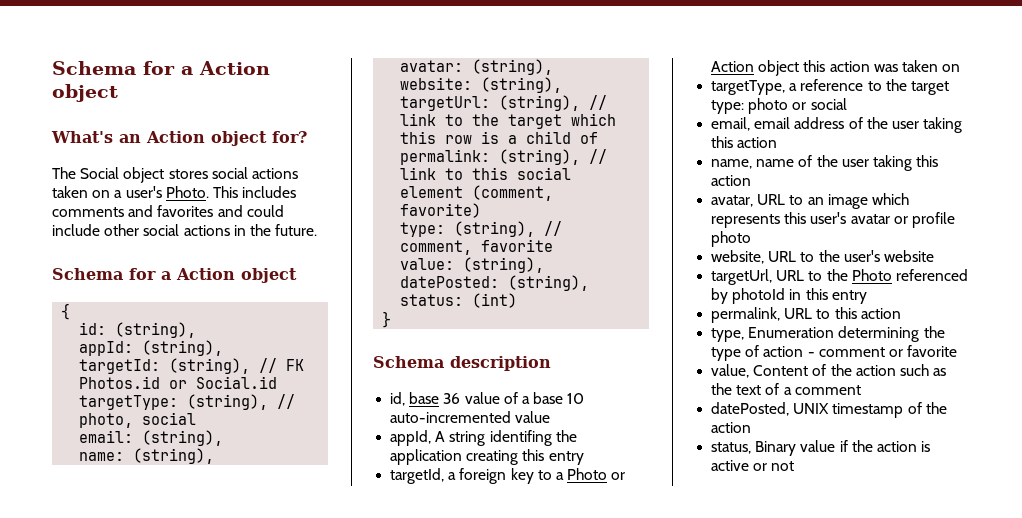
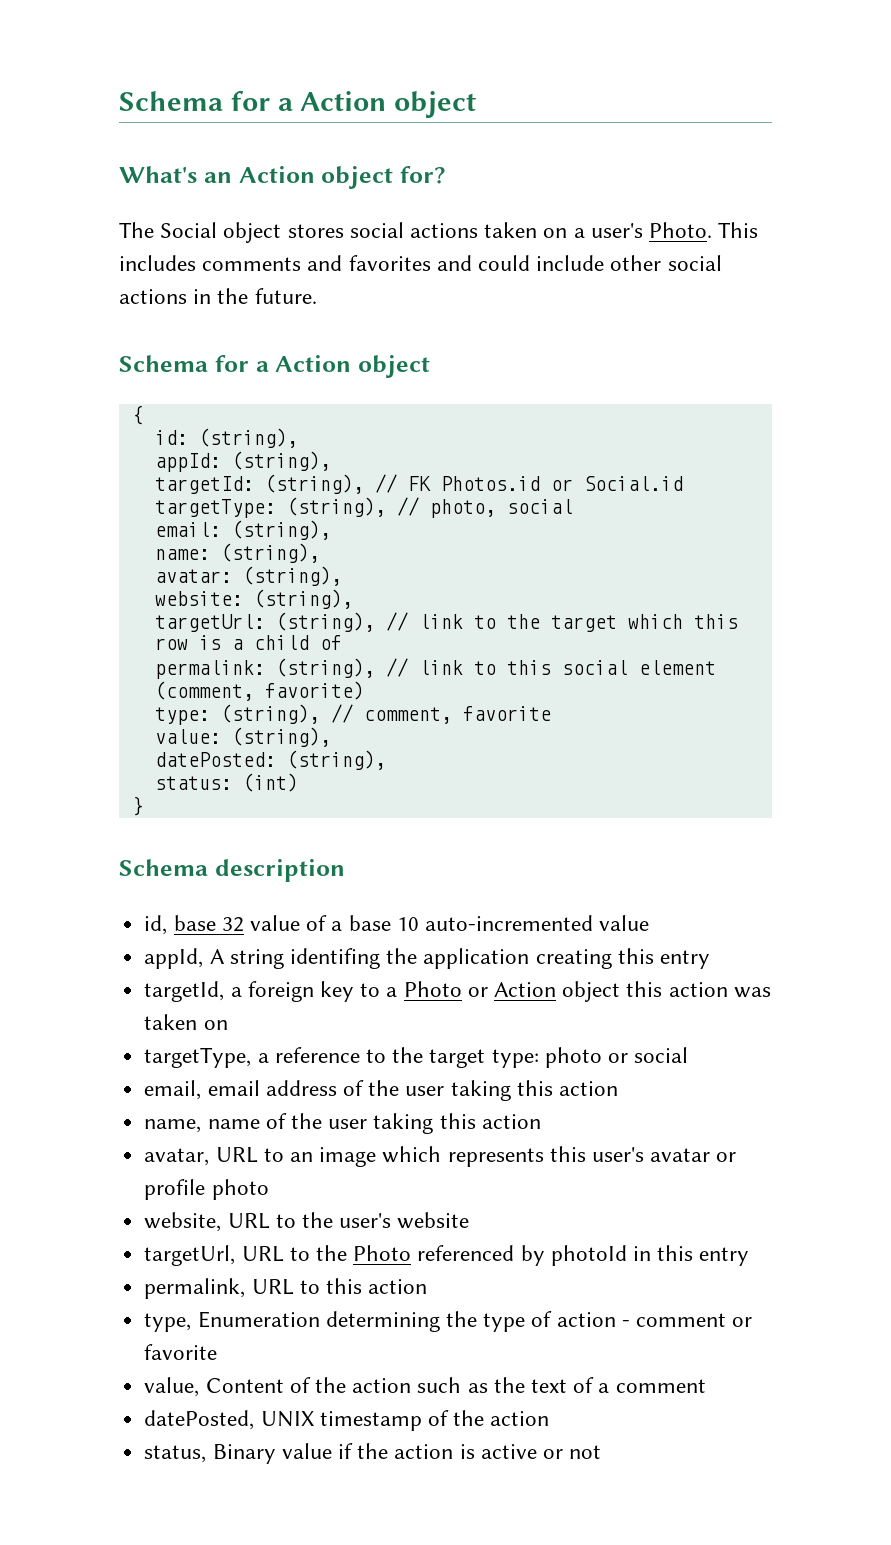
- id, base 36 value of a base 10 auto-incremented value
+ id, base 32 value of a base 10 auto-incremented value

